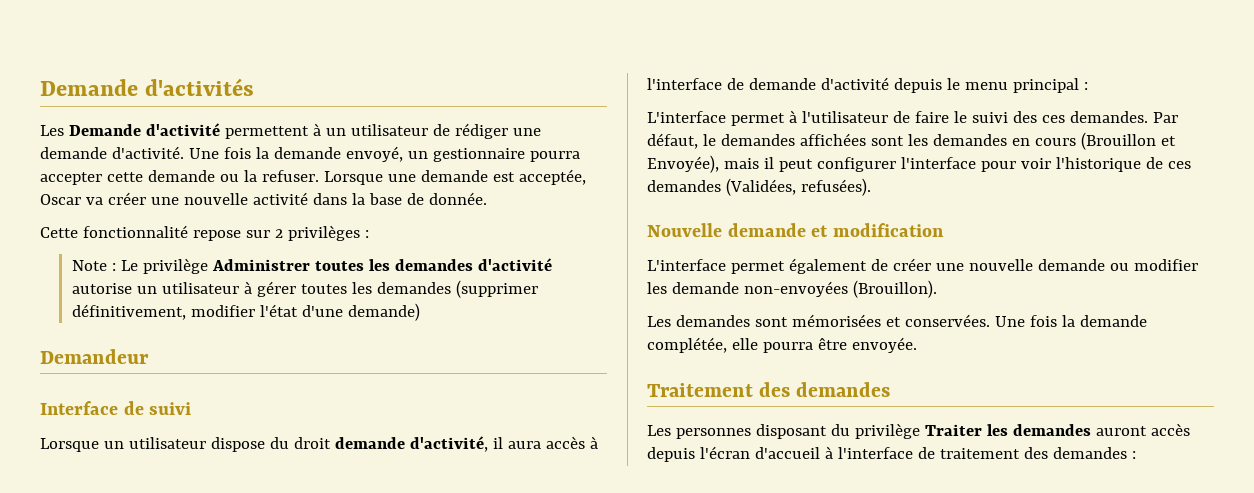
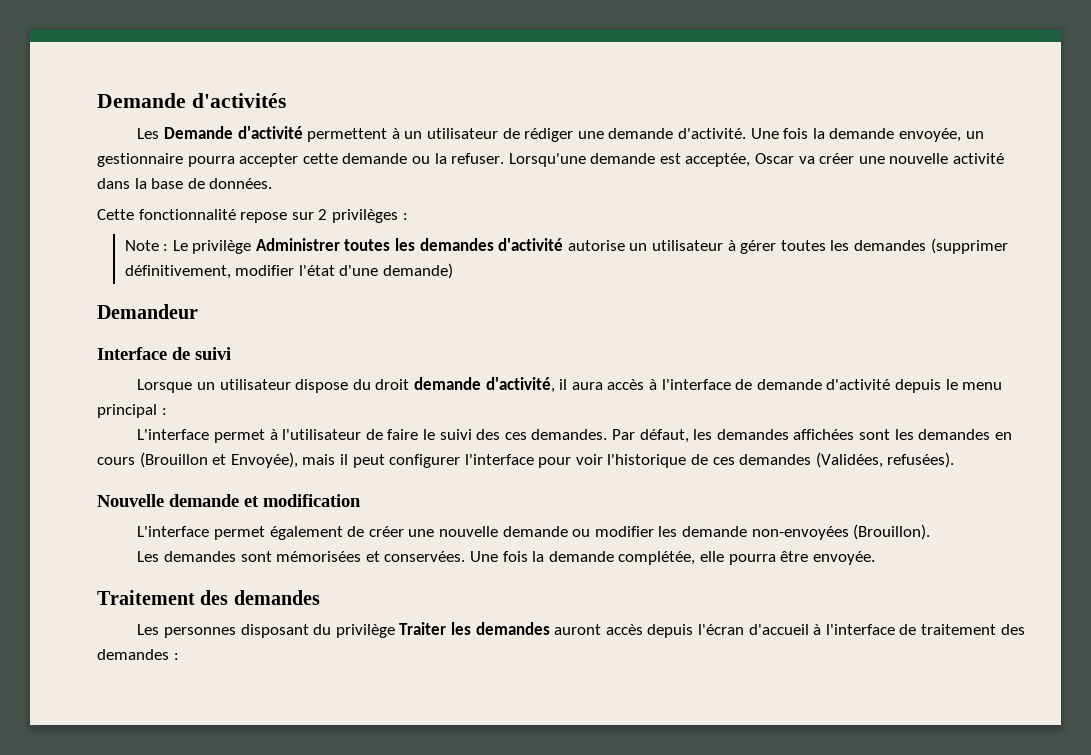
- Une fois la demande envoyé, un gestionnaire pourra accepter cette demande ou la refuser.
+ Une fois la demande envoyée, un gestionnaire pourra accepter cette demande ou la refuser.
- Lorsque une demande est acceptée, Oscar va créer une nouvelle activité dans la base de donnée.
+ Lorsqu'une demande est acceptée, Oscar va créer une nouvelle activité dans la base de données.
- Par défaut, le demandes affichées sont les demandes en cours (Brouillon et Envoyée), mais il peut configurer l'interface pour voir l'historique de ces demandes (Validées, refusées).
+ Par défaut, les demandes affichées sont les demandes en cours (Brouillon et Envoyée), mais il peut configurer l'interface pour voir l'historique de ces demandes (Validées, refusées).

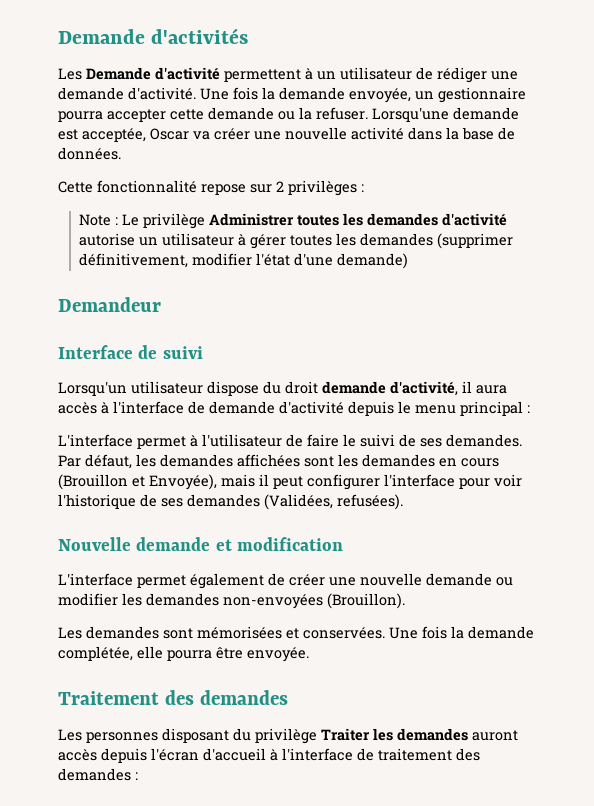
- Lorsque un utilisateur dispose du droit demande d'activité, il aura accès à l'interface de demande d'activité depuis le menu principal :
+ Lorsqu'un utilisateur dispose du droit demande d'activité, il aura accès à l'interface de demande d'activité depuis le menu principal :
- L'interface permet à l'utilisateur de faire le suivi des ces demandes.
+ L'interface permet à l'utilisateur de faire le suivi de ses demandes.
- Par défaut, les demandes affichées sont les demandes en cours (Brouillon et Envoyée), mais il peut configurer l'interface pour voir l'historique de ces demandes (Validées, refusées).
+ Par défaut, les demandes affichées sont les demandes en cours (Brouillon et Envoyée), mais il peut configurer l'interface pour voir l'historique de ses demandes (Validées, refusées).
- L'interface permet également de créer une nouvelle demande ou modifier les demande non-envoyées (Brouillon).
+ L'interface permet également de créer une nouvelle demande ou modifier les demandes non-envoyées (Brouillon).

